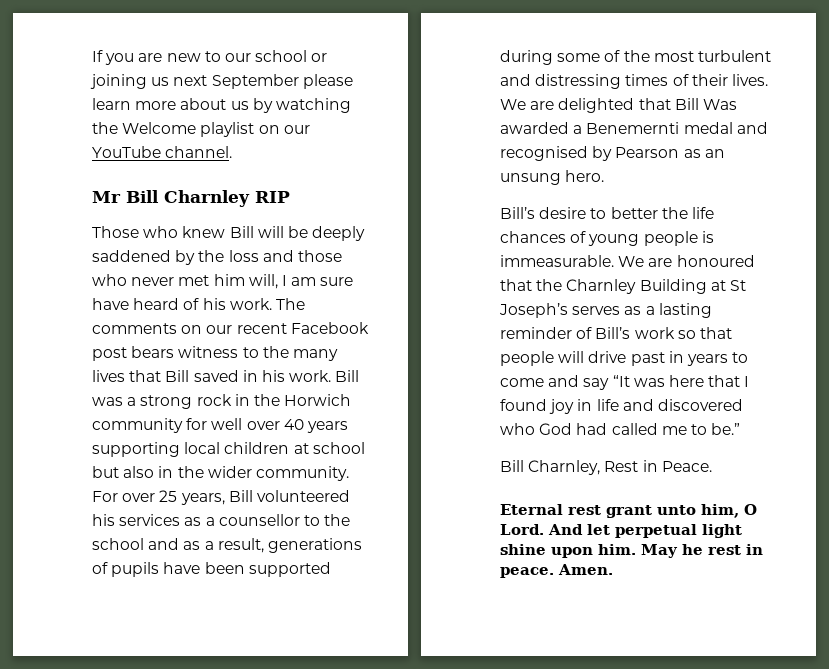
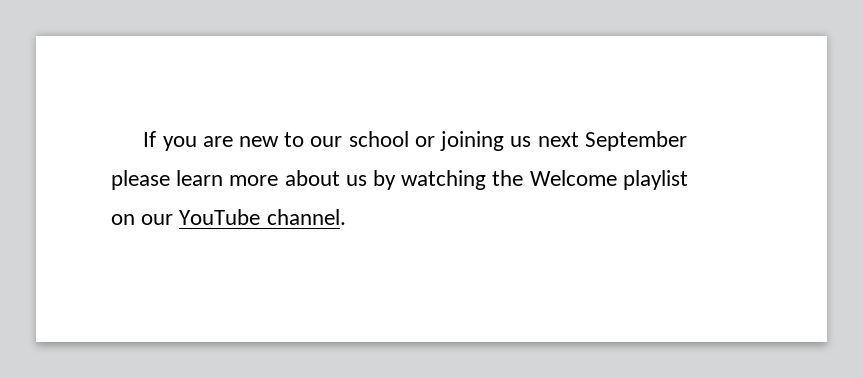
- Mr Bill Charnley RIP
- Those who knew Bill will be deeply saddened by the loss and those who never met him will, I am sure have heard of his work. The comments on our recent Facebook post bears witness to the many lives that Bill saved in his work. Bill was a strong rock in the Horwich community for well over 40 years supporting local children at school but also in the wider community. For over 25 years, Bill volunteered his services as a counsellor to the school and as a result, generations of pupils have been supported during some of the most turbulent and distressing times of their lives. We are delighted that Bill Was awarded a Benemernti medal and recognised by Pearson as an unsung hero.
- Bill’s desire to better the life chances of young people is immeasurable. We are honoured that the Charnley Building at St Joseph’s serves as a lasting reminder of Bill’s work so that people will drive past in years to come and say “It was here that I found joy in life and discovered who God had called me to be.”
- Bill Charnley, Rest in Peace.
- Eternal rest grant unto him, O Lord. And let perpetual light shine upon him. May he rest in peace. Amen.

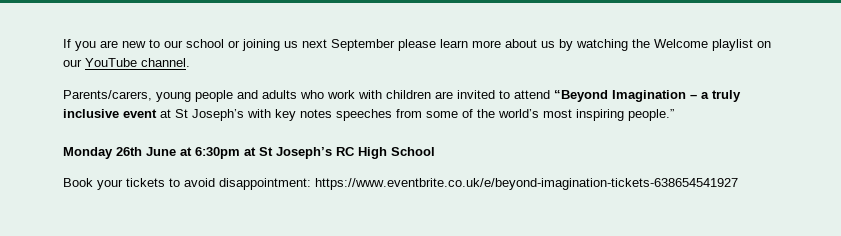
+ Parents/carers, young people and adults who work with children are invited to attend “Beyond Imagination – a truly inclusive event at St Joseph’s with key notes speeches from some of the world’s most inspiring people.”
+ Monday 26th June at 6:30pm at St Joseph’s RC High School
+ Book your tickets to avoid disappointment: https://www.eventbrite.co.uk/e/beyond-imagination-tickets-638654541927

